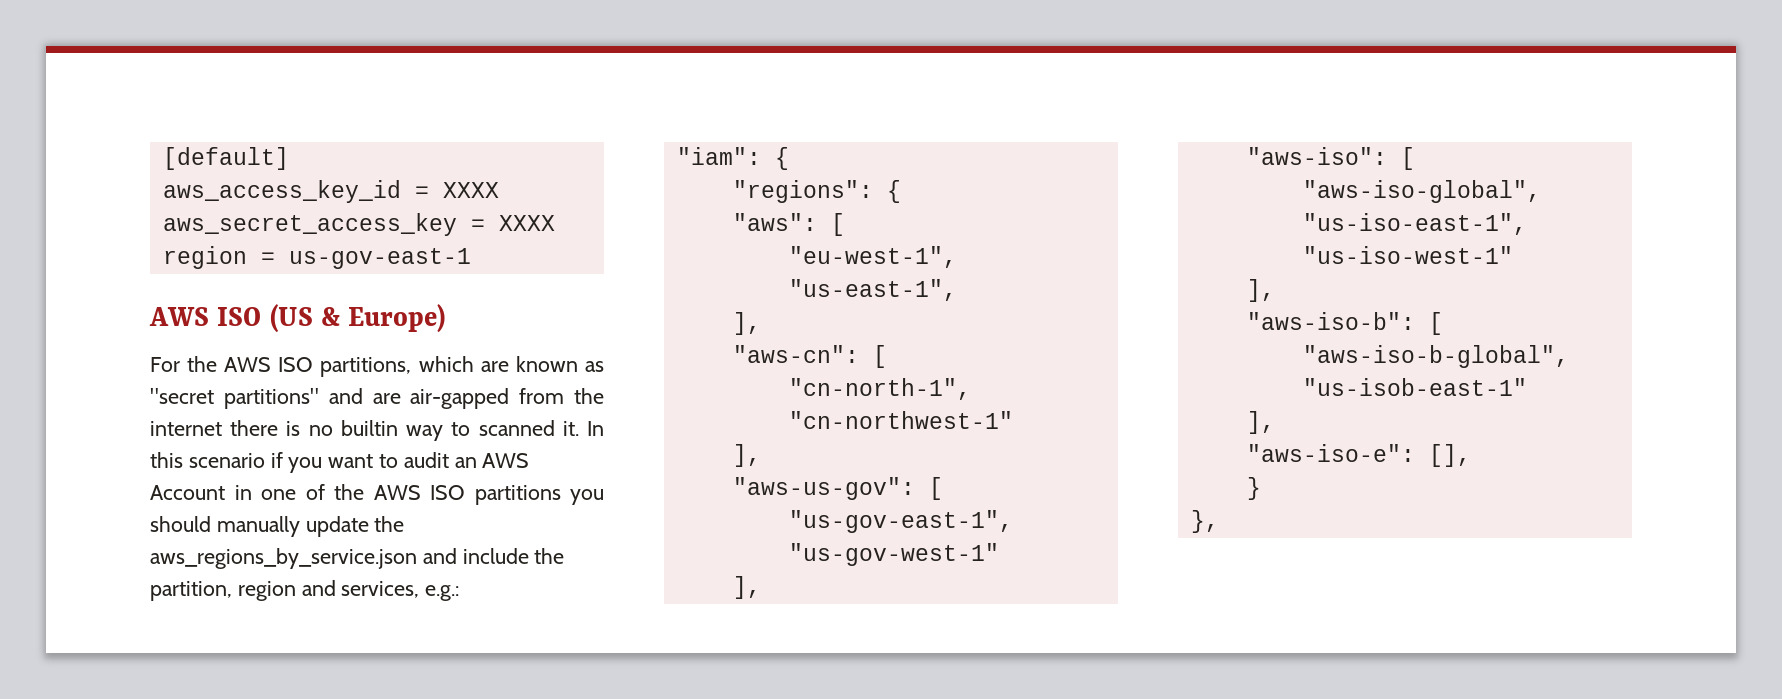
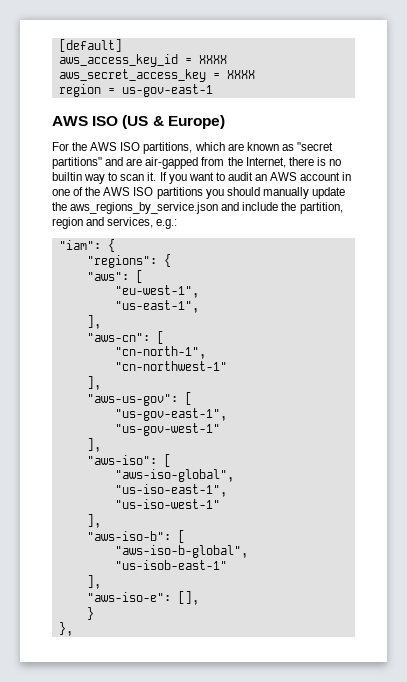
- For the AWS ISO partitions, which are known as "secret partitions" and are air-gapped from the internet there is no builtin way to scanned it. In this scenario if you want to audit an AWS Account in one of the AWS ISO partitions you should manually update the aws_regions_by_service.json and include the partition, region and services, e.g.:
+ For the AWS ISO partitions, which are known as "secret partitions" and are air-gapped from the Internet, there is no builtin way to scan it. If you want to audit an AWS account in one of the AWS ISO partitions you should manually update the aws_regions_by_service.json and include the partition, region and services, e.g.:

